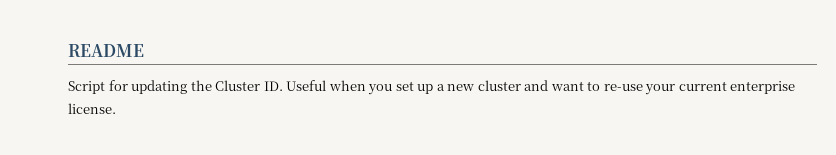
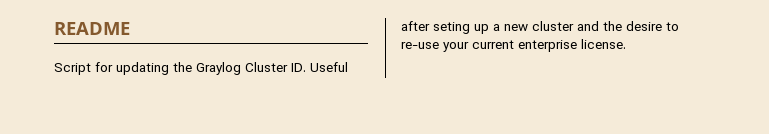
- Script for updating the Cluster ID. Useful when you set up a new cluster and want to re-use your current enterprise license.
+ Script for updating the Graylog Cluster ID. Useful after seting up a new cluster and the desire to re-use your current enterprise license.

